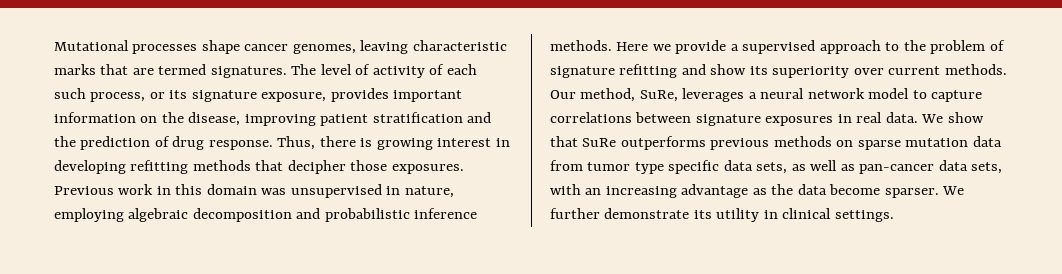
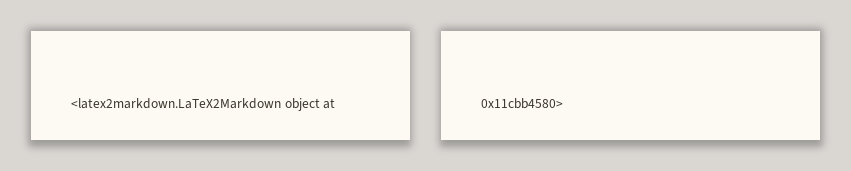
- Mutational processes shape cancer genomes, leaving characteristic marks that are termed signatures. The level of activity of each such process, or its signature exposure, provides important information on the disease, improving patient stratification and the prediction of drug response. Thus, there is growing interest in developing refitting methods that decipher those exposures. Previous work in this domain was unsupervised in nature, employing algebraic decomposition and probabilistic inference methods. Here we provide a supervised approach to the problem of signature refitting and show its superiority over current methods. Our method, SuRe, leverages a neural network model to capture correlations between signature exposures in real data. We show that SuRe outperforms previous methods on sparse mutation data from tumor type specific data sets, as well as pan-cancer data sets, with an increasing advantage as the data become sparser. We further demonstrate its utility in clinical settings.
+ <latex2markdown.LaTeX2Markdown object at 0x11cbb4580>

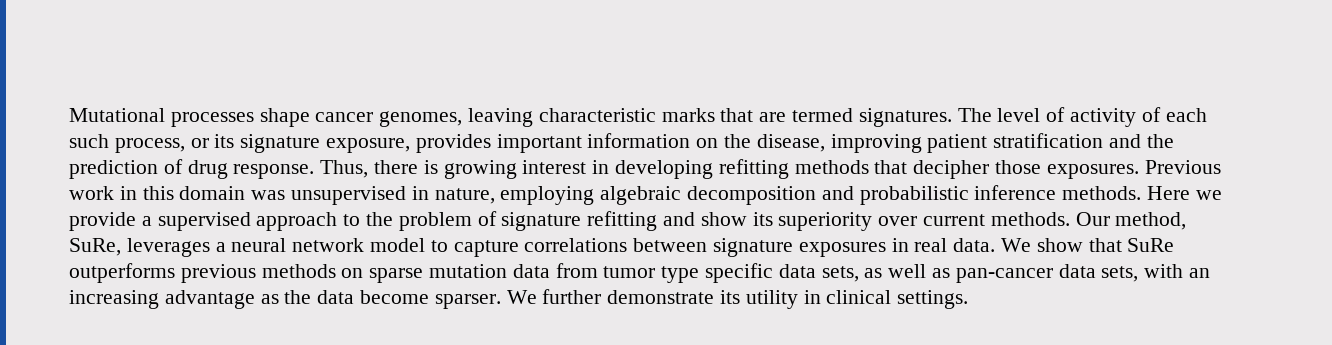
- <latex2markdown.LaTeX2Markdown object at 0x11cbb4580>
+ Mutational processes shape cancer genomes, leaving characteristic marks that are termed signatures. The level of activity of each such process, or its signature exposure, provides important information on the disease, improving patient stratification and the prediction of drug response. Thus, there is growing interest in developing refitting methods that decipher those exposures. Previous work in this domain was unsupervised in nature, employing algebraic decomposition and probabilistic inference methods. Here we provide a supervised approach to the problem of signature refitting and show its superiority over current methods. Our method, SuRe, leverages a neural network model to capture correlations between signature exposures in real data. We show that SuRe outperforms previous methods on sparse mutation data from tumor type specific data sets, as well as pan-cancer data sets, with an increasing advantage as the data become sparser. We further demonstrate its utility in clinical settings.

